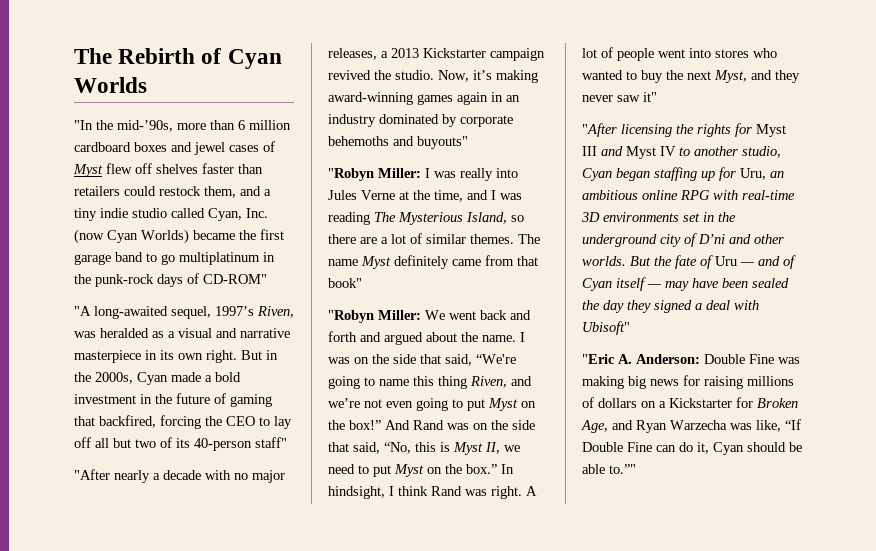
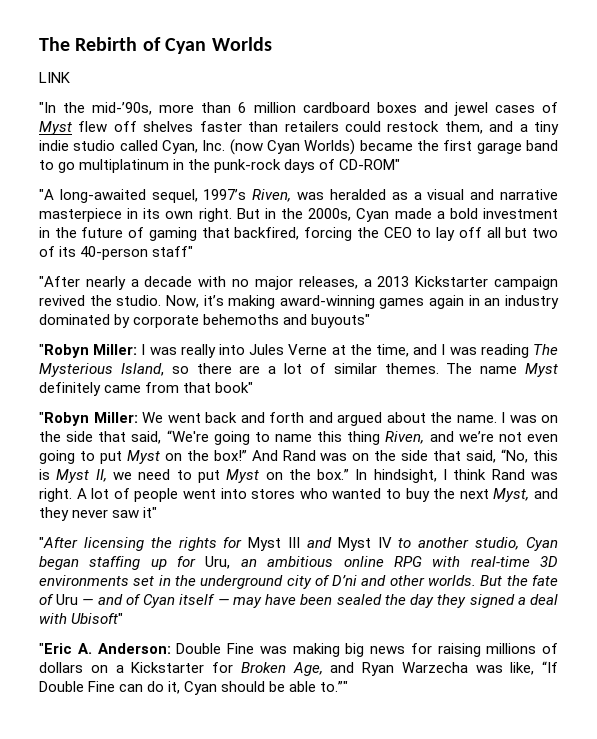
+ LINK

